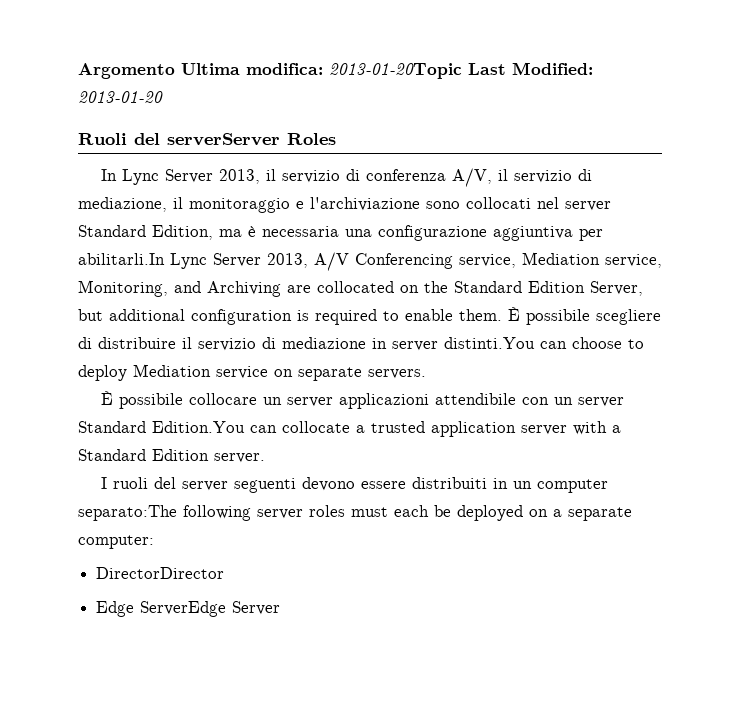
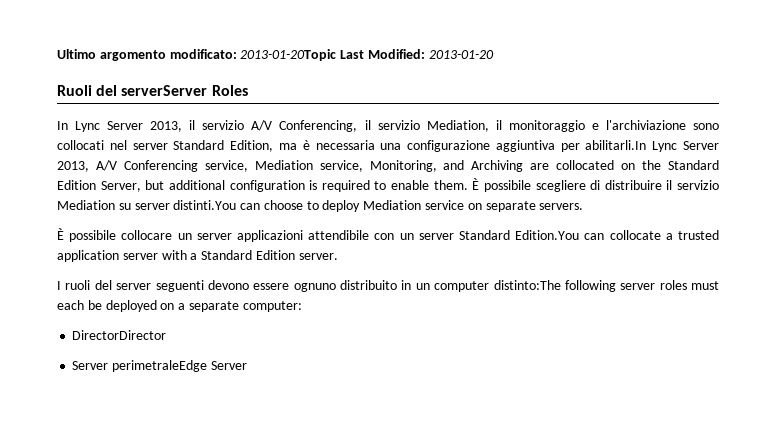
- Argomento Ultima modifica: 2013-01-20Topic Last Modified: 2013-01-20
+ Ultimo argomento modificato: 2013-01-20Topic Last Modified: 2013-01-20
- In Lync Server 2013, il servizio di conferenza A/V, il servizio di mediazione, il monitoraggio e l'archiviazione sono collocati nel server Standard Edition, ma è necessaria una configurazione aggiuntiva per abilitarli.In Lync Server 2013, A/V Conferencing service, Mediation service, Monitoring, and Archiving are collocated on the Standard Edition Server, but additional configuration is required to enable them.
+ In Lync Server 2013, il servizio A/V Conferencing, il servizio Mediation, il monitoraggio e l'archiviazione sono collocati nel server Standard Edition, ma è necessaria una configurazione aggiuntiva per abilitarli.In Lync Server 2013, A/V Conferencing service, Mediation service, Monitoring, and Archiving are collocated on the Standard Edition Server, but additional configuration is required to enable them.
- È possibile scegliere di distribuire il servizio di mediazione in server distinti.You can choose to deploy Mediation service on separate servers.
+ È possibile scegliere di distribuire il servizio Mediation su server distinti.You can choose to deploy Mediation service on separate servers.
- I ruoli del server seguenti devono essere distribuiti in un computer separato:The following server roles must each be deployed on a separate computer:
+ I ruoli del server seguenti devono essere ognuno distribuito in un computer distinto:The following server roles must each be deployed on a separate computer:
- Edge ServerEdge Server
+ Server perimetraleEdge Server

